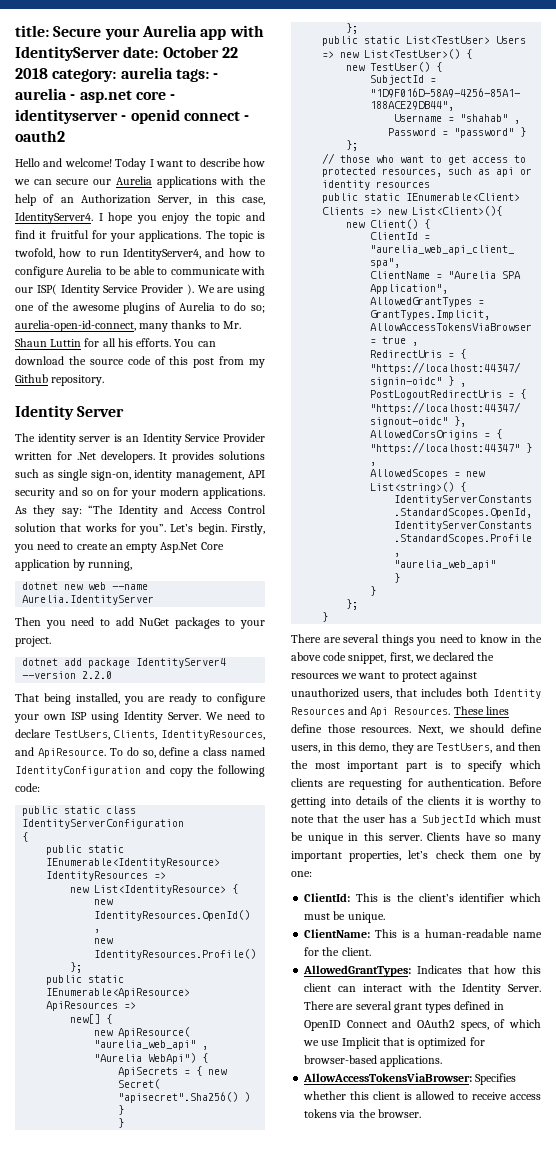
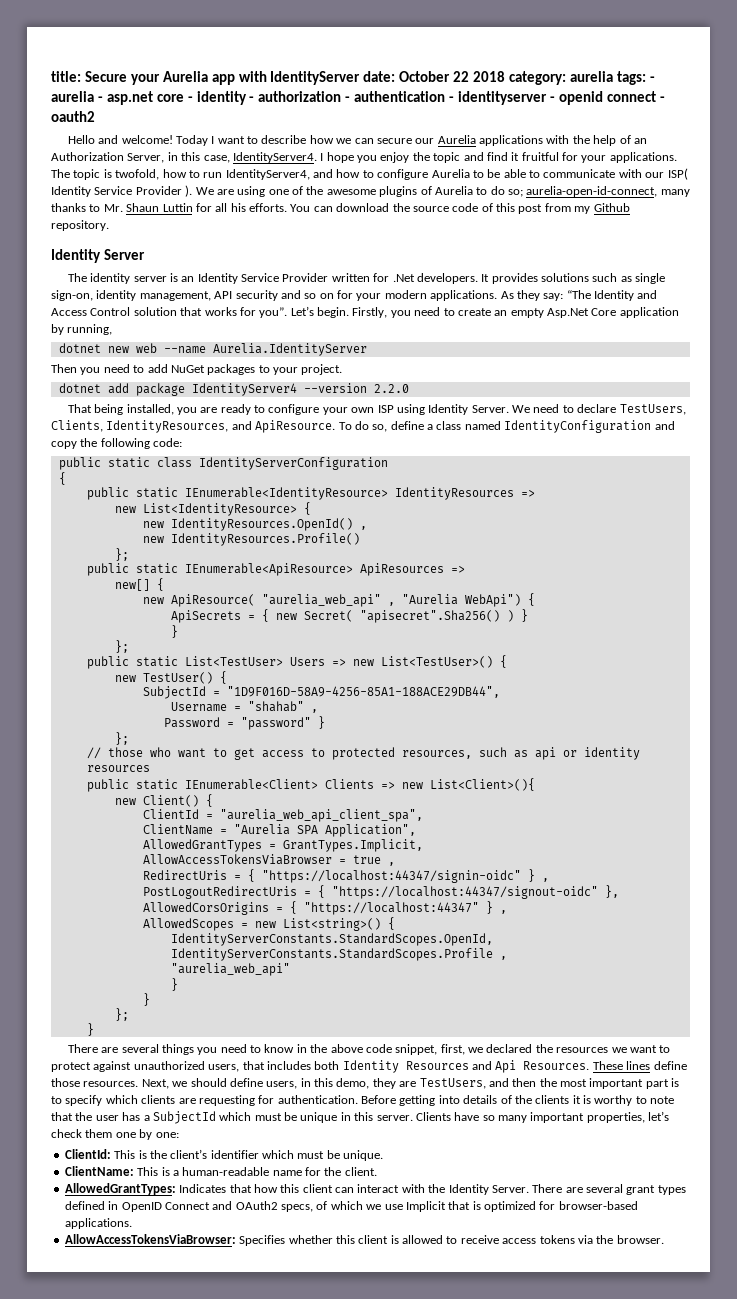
- title: Secure your Aurelia app with IdentityServer date: October 22 2018 category: aurelia tags: - aurelia - asp.net core - identityserver - openid connect - oauth2
+ title: Secure your Aurelia app with IdentityServer date: October 22 2018 category: aurelia tags: - aurelia - asp.net core - identity - authorization - authentication - identityserver - openid connect - oauth2

